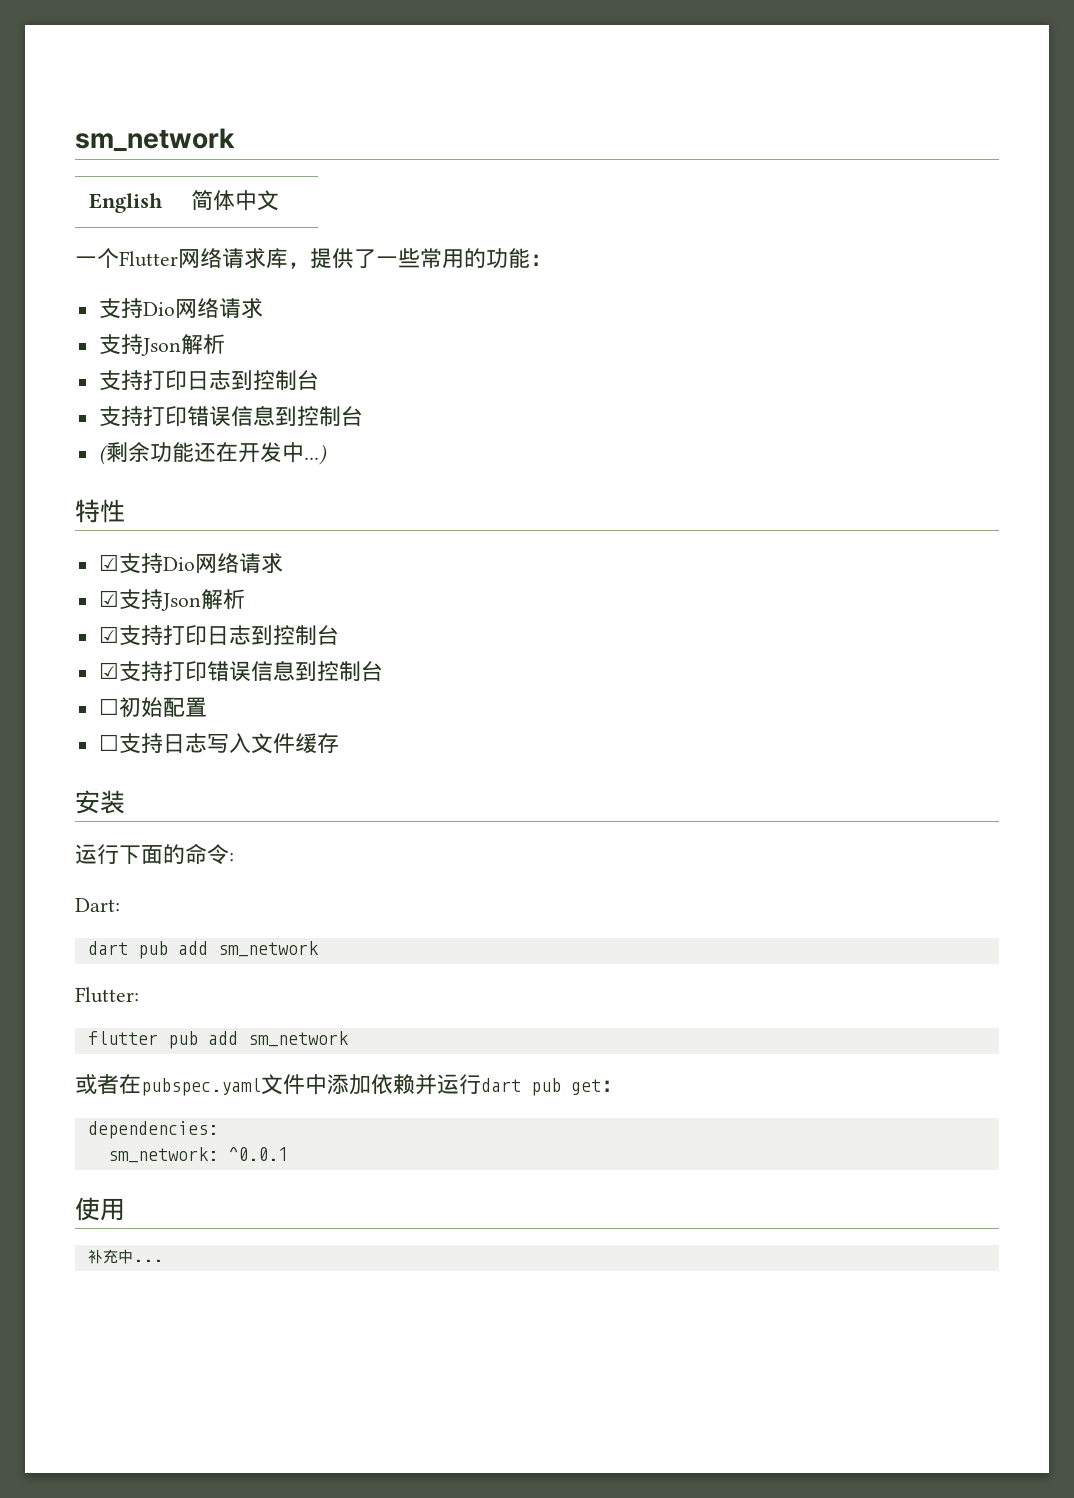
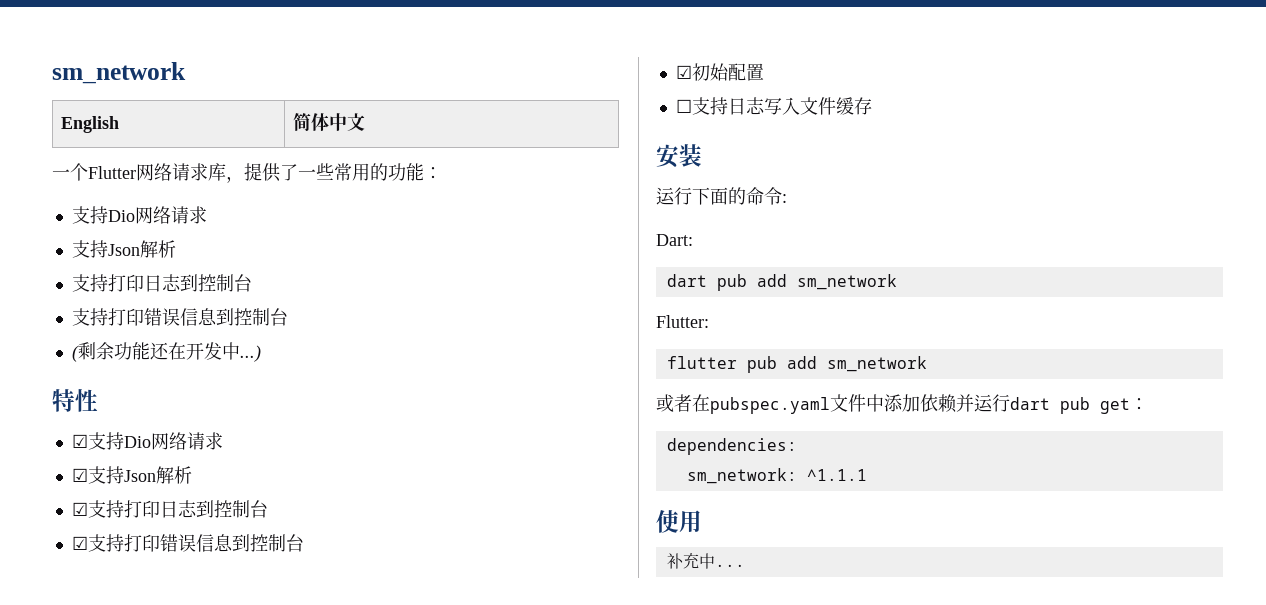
- ☐初始配置
+ ☑初始配置
- sm_network: ^0.0.1
+ sm_network: ^1.1.1

